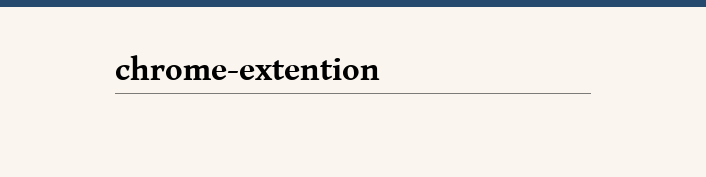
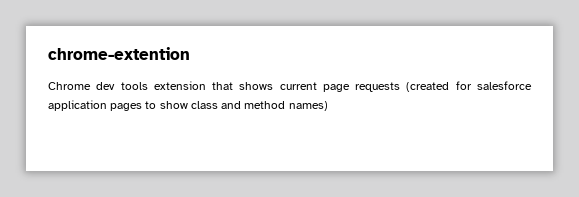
+ Chrome dev tools extension that shows current page requests (created for salesforce application pages to show class and method names)

